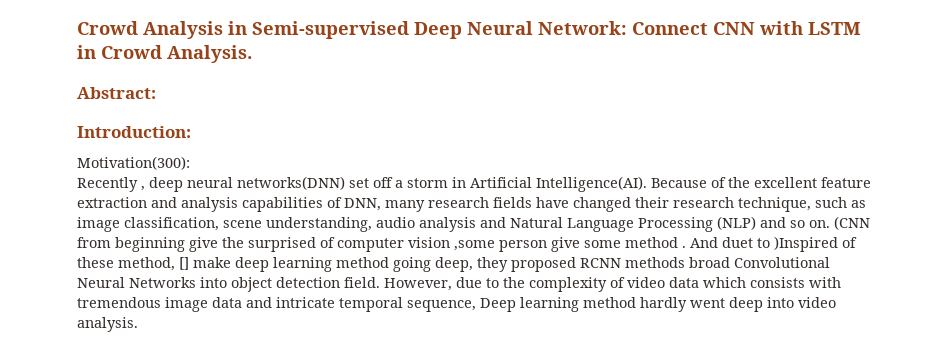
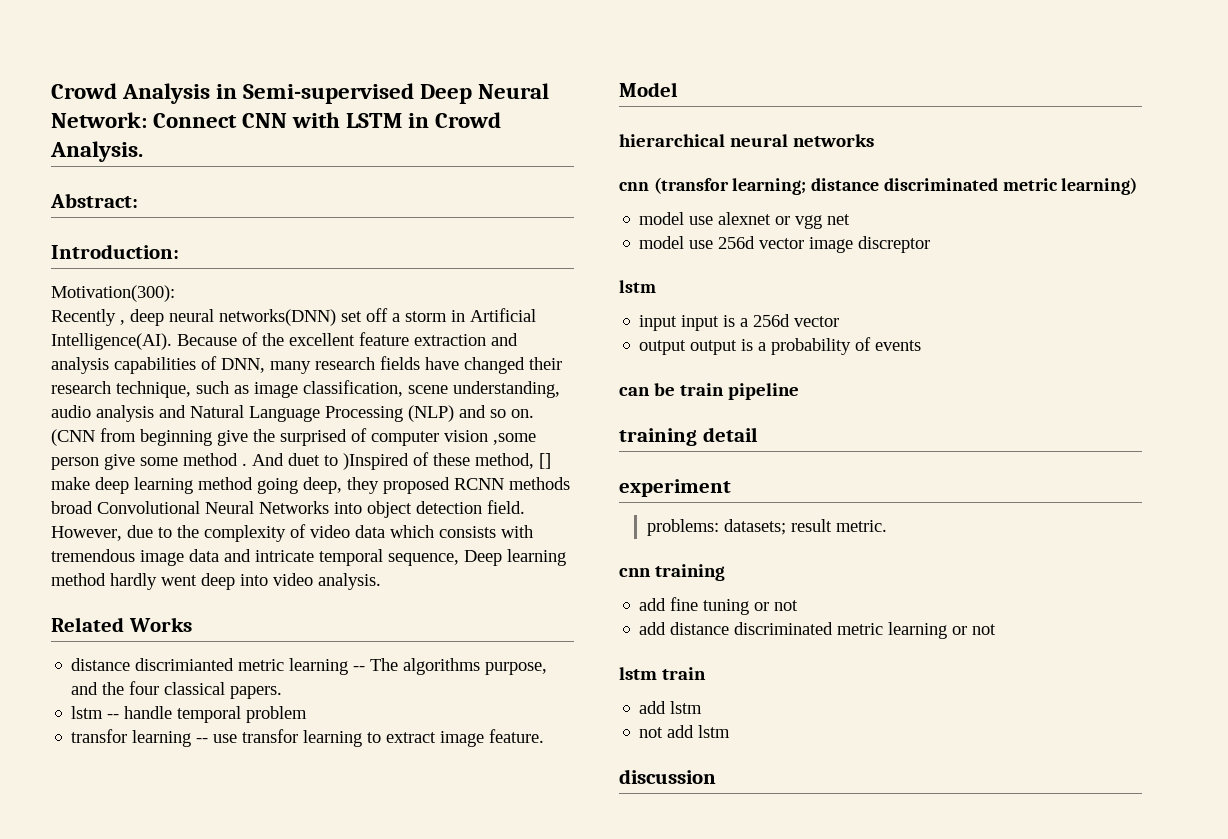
+ Related Works
+ distance discrimianted metric learning -- The algorithms purpose, and the four classical papers.
+ lstm -- handle temporal problem
+ transfor learning -- use transfor learning to extract image feature.
+ Model
+ hierarchical neural networks
+ cnn (transfor learning; distance discriminated metric learning)
+ model use alexnet or vgg net
+ model use 256d vector image discreptor
+ lstm
+ input input is a 256d vector
+ output output is a probability of events
+ can be train pipeline
+ training detail
+ experiment
+ problems: datasets; result metric.
+ cnn training
+ add fine tuning or not
+ add distance discriminated metric learning or not
+ lstm train
+ add lstm
+ not add lstm
+ discussion

